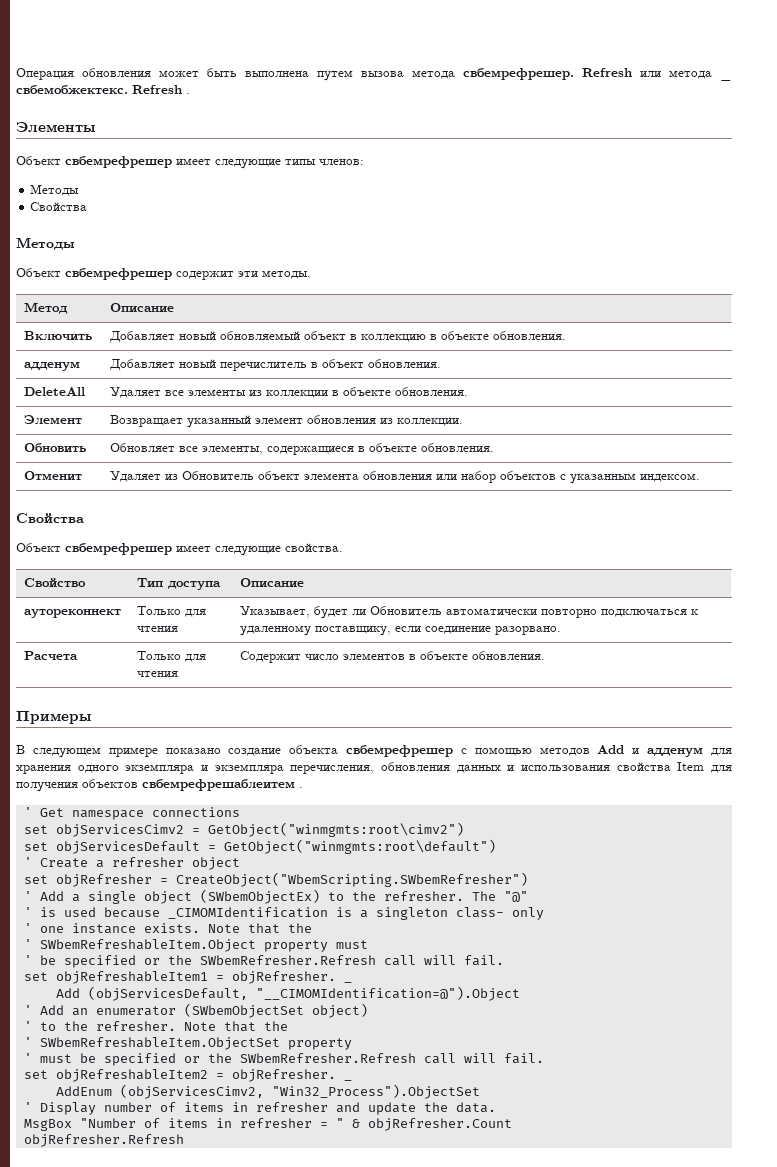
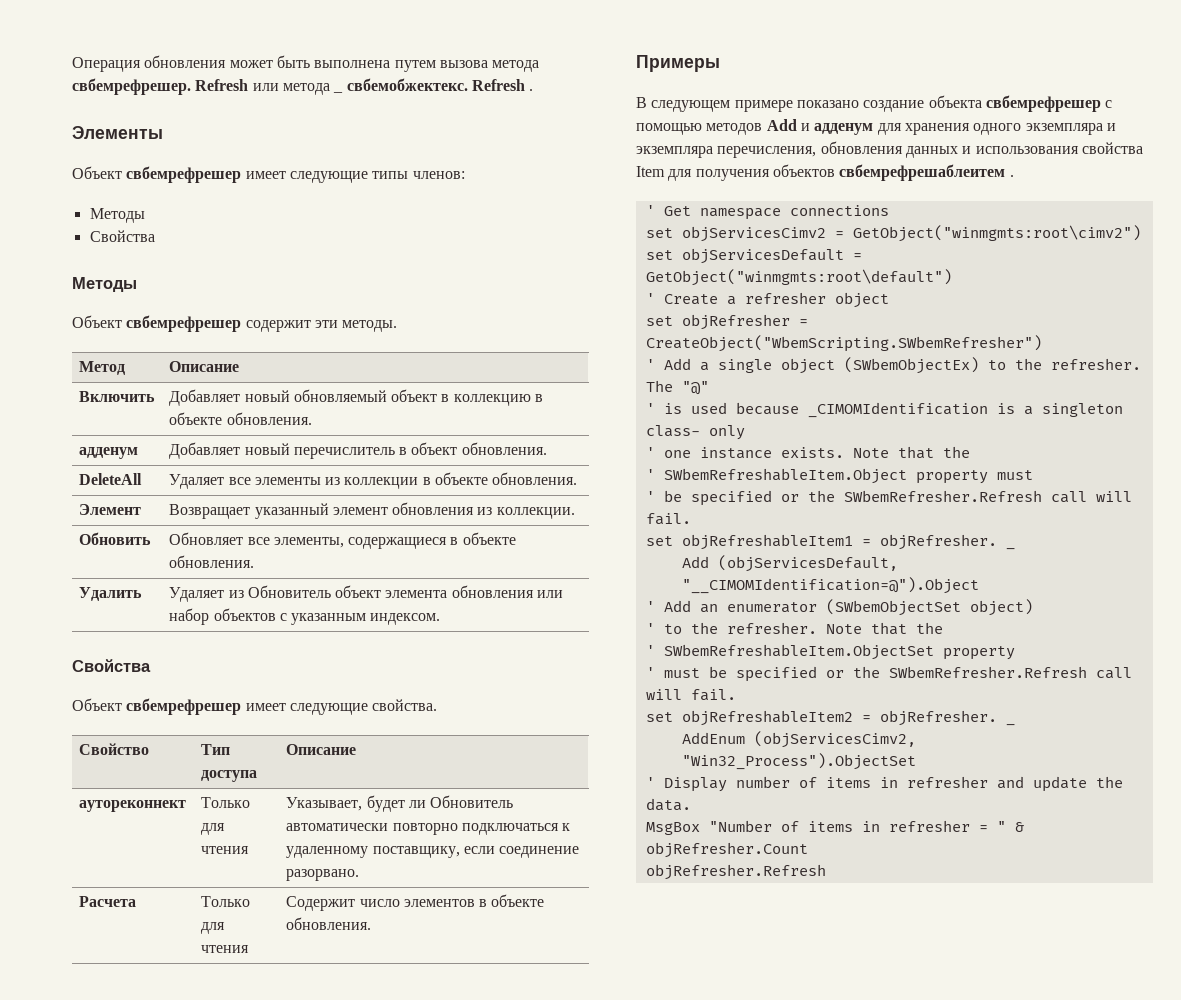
- Отменит | Удаляет из Обновитель объект элемента обновления или набор объектов с указанным индексом.
+ Удалить | Удаляет из Обновитель объект элемента обновления или набор объектов с указанным индексом.

